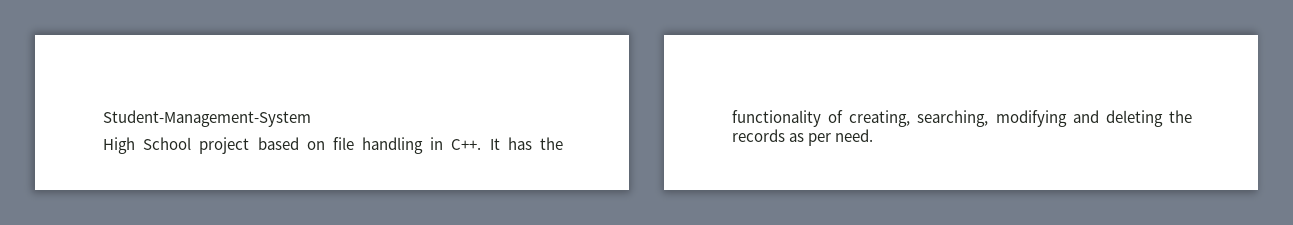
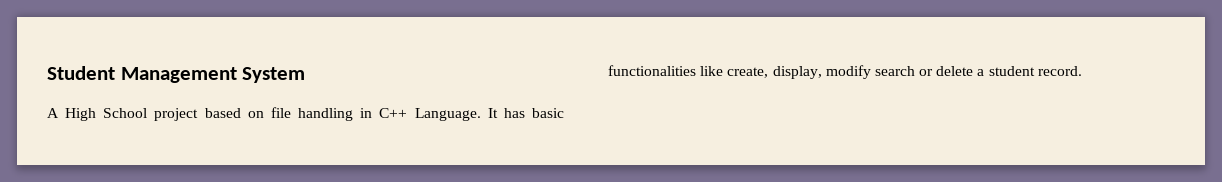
- Student-Management-System
- High School project based on file handling in C++. It has the functionality of creating, searching, modifying and deleting the records as per need.
+ Student Management System
+ A High School project based on file handling in C++ Language. It has basic functionalities like create, display, modify search or delete a student record.

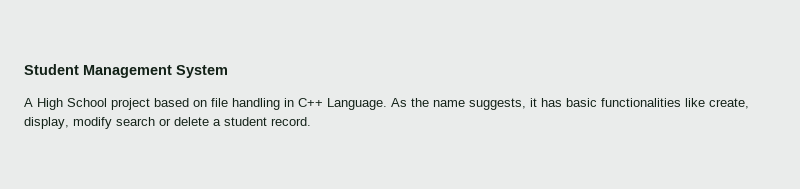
- It has basic functionalities like create, display, modify search or delete a student record.
+ As the name suggests, it has basic functionalities like create, display, modify search or delete a student record.

